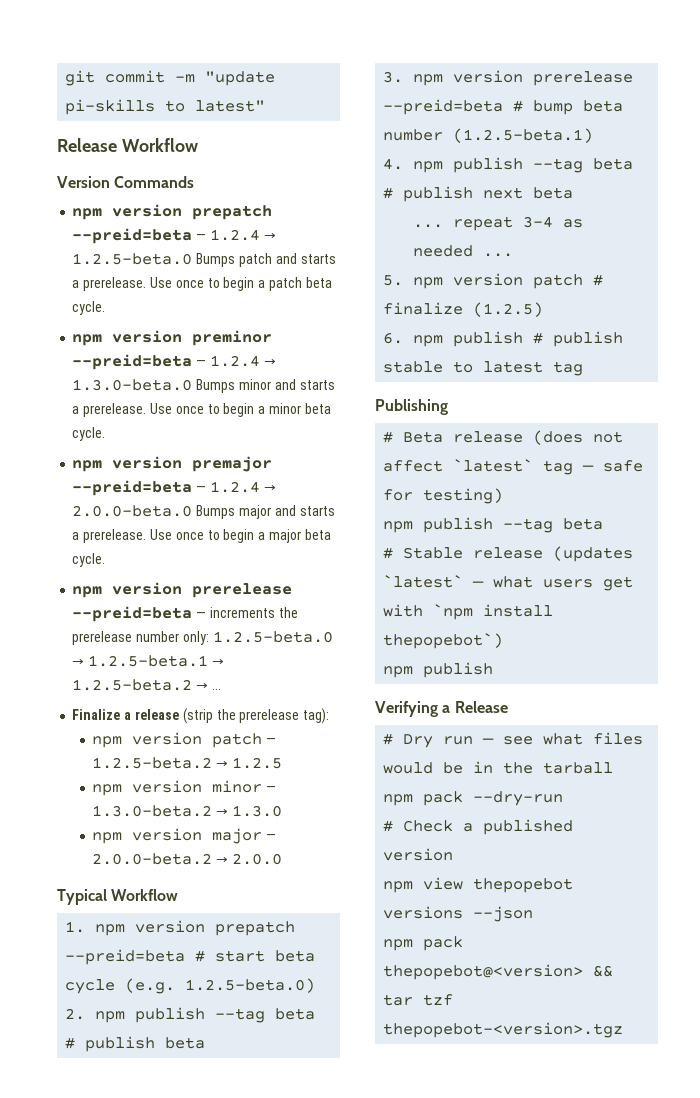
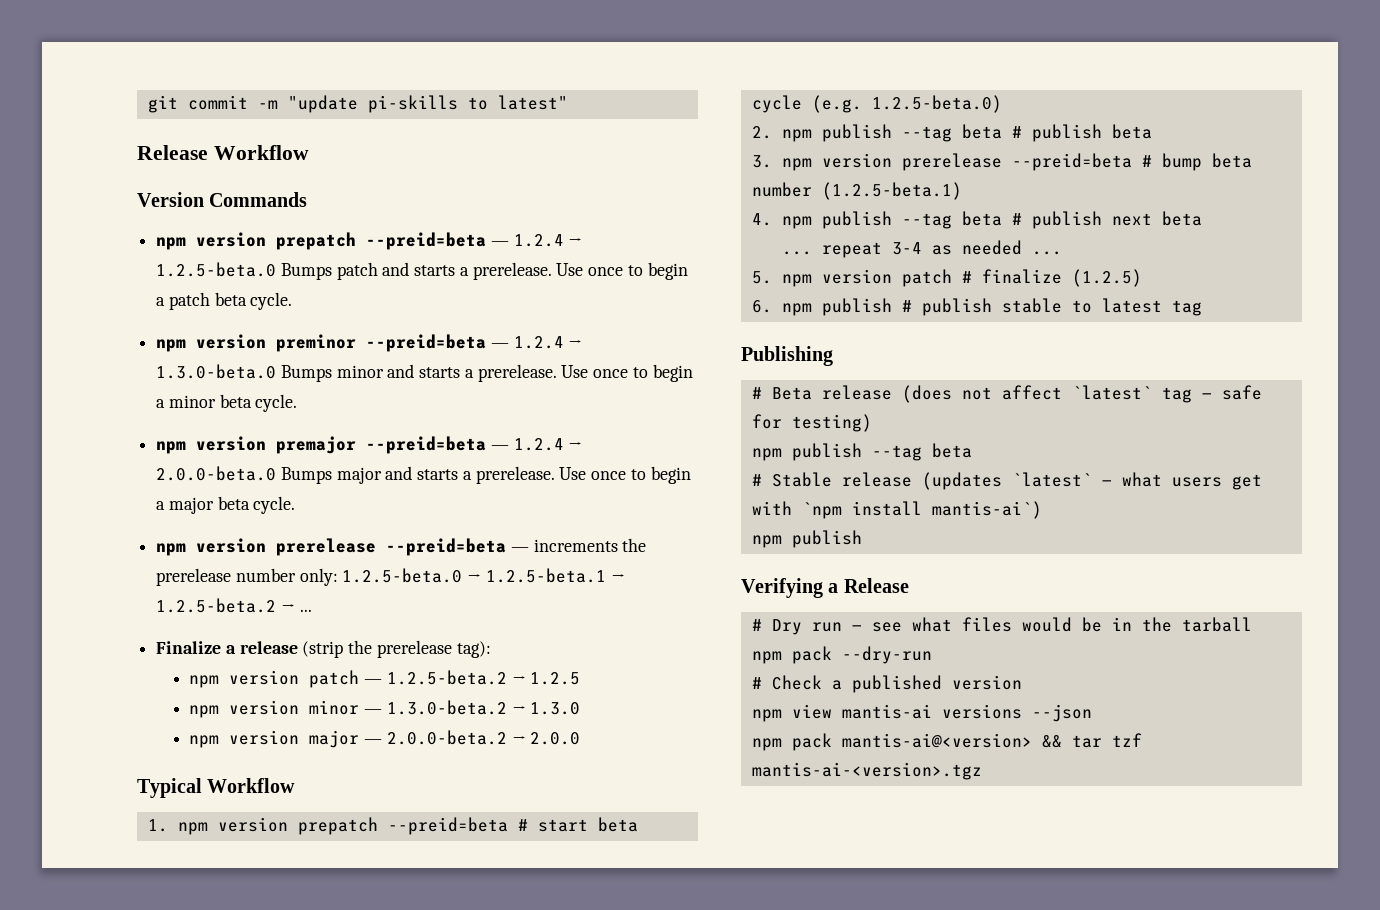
- # Stable release (updates `latest` — what users get with `npm install thepopebot`)
+ # Stable release (updates `latest` — what users get with `npm install mantis-ai`)
- npm view thepopebot versions --json
+ npm view mantis-ai versions --json
- npm pack thepopebot@<version> && tar tzf thepopebot-<version>.tgz
+ npm pack mantis-ai@<version> && tar tzf mantis-ai-<version>.tgz

